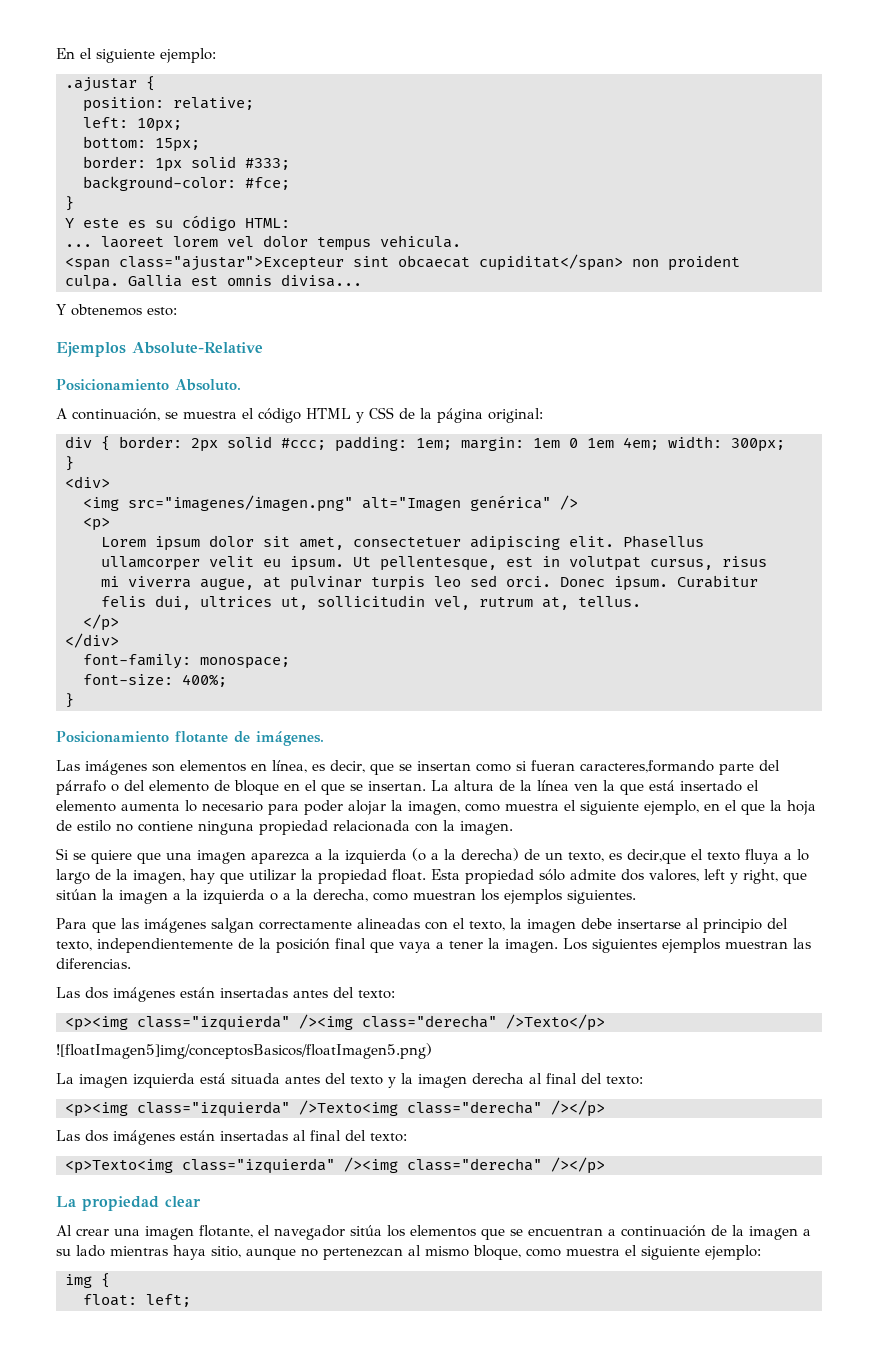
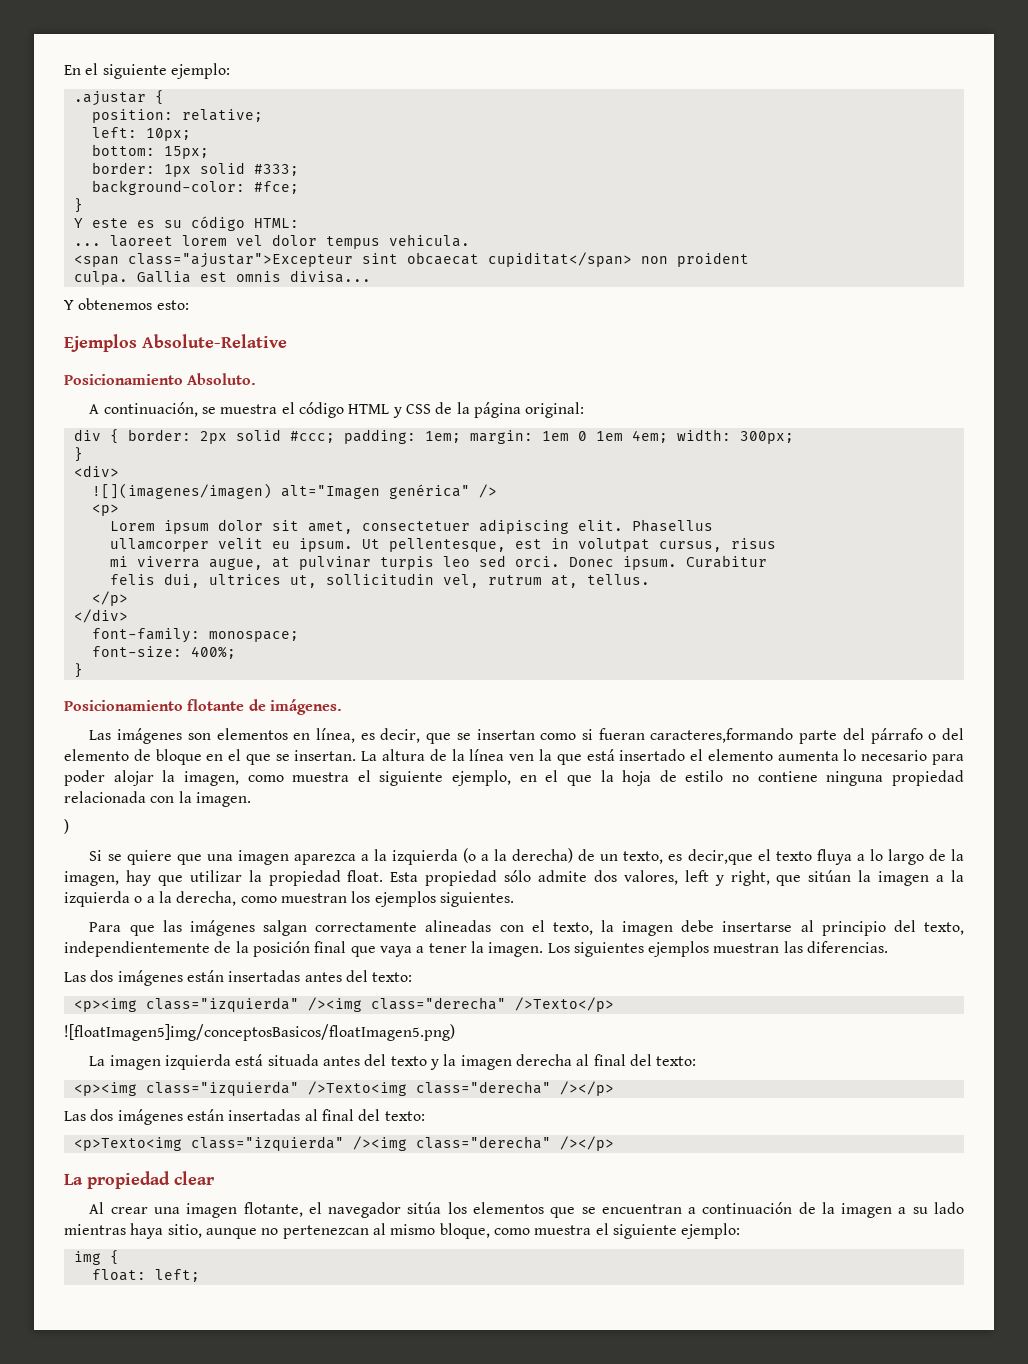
- <img src="imagenes/imagen.png" alt="Imagen genérica" />
+ ![](imagenes/imagen) alt="Imagen genérica" />
+ )

